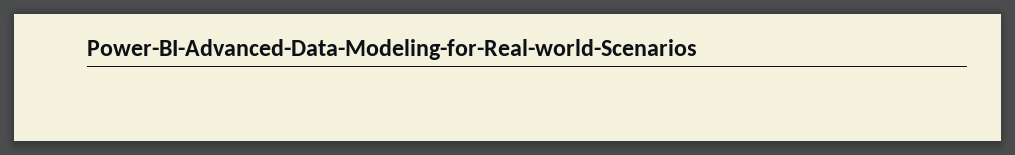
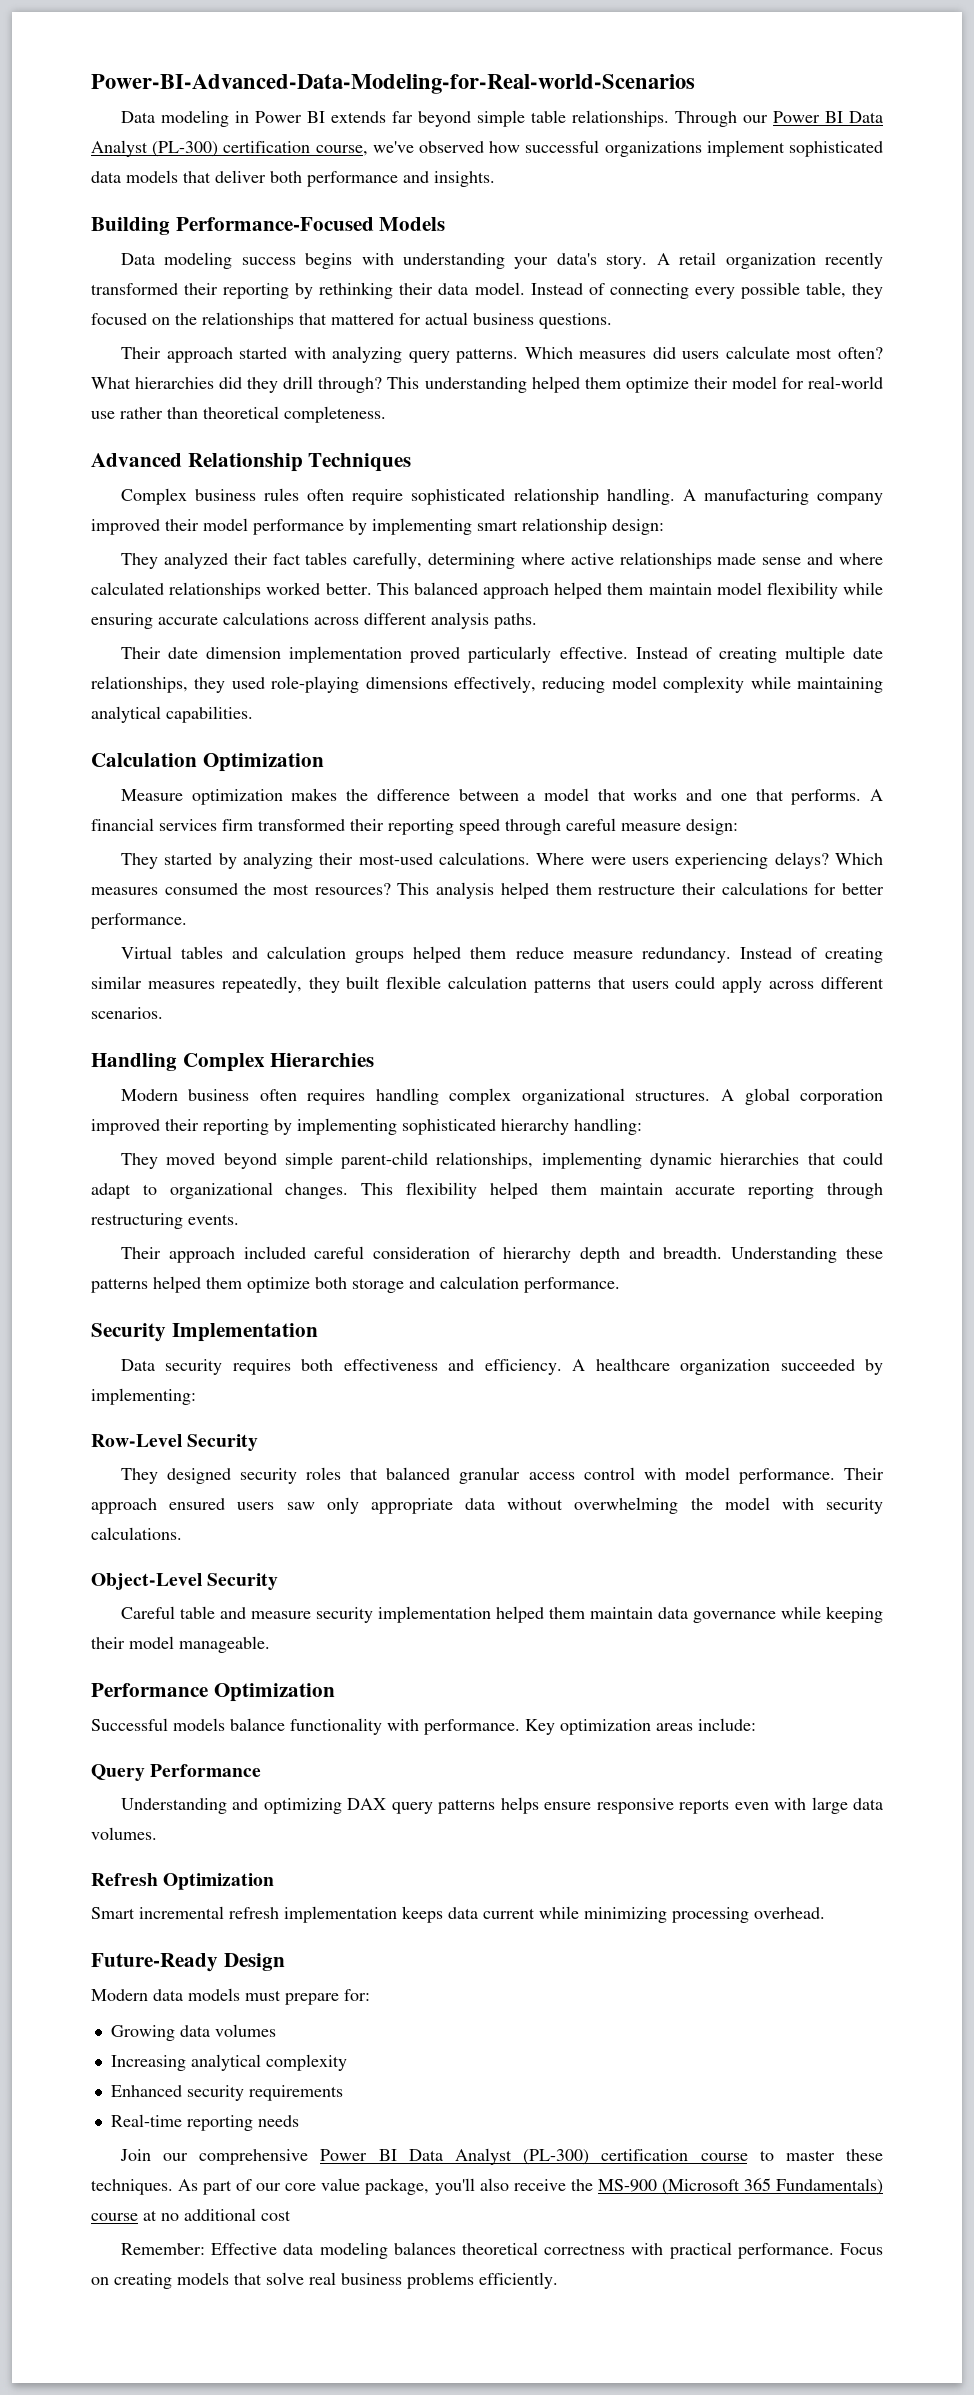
+ Data modeling in Power BI extends far beyond simple table relationships. Through our Power BI Data Analyst (PL-300) certification course, we've observed how successful organizations implement sophisticated data models that deliver both performance and insights.
+ Building Performance-Focused Models
+ Data modeling success begins with understanding your data's story. A retail organization recently transformed their reporting by rethinking their data model. Instead of connecting every possible table, they focused on the relationships that mattered for actual business questions.
+ Their approach started with analyzing query patterns. Which measures did users calculate most often? What hierarchies did they drill through? This understanding helped them optimize their model for real-world use rather than theoretical completeness.
+ Advanced Relationship Techniques
+ Complex business rules often require sophisticated relationship handling. A manufacturing company improved their model performance by implementing smart relationship design:
+ They analyzed their fact tables carefully, determining where active relationships made sense and where calculated relationships worked better. This balanced approach helped them maintain model flexibility while ensuring accurate calculations across different analysis paths.
+ Their date dimension implementation proved particularly effective. Instead of creating multiple date relationships, they used role-playing dimensions effectively, reducing model complexity while maintaining analytical capabilities.
+ Calculation Optimization
+ Measure optimization makes the difference between a model that works and one that performs. A financial services firm transformed their reporting speed through careful measure design:
+ They started by analyzing their most-used calculations. Where were users experiencing delays? Which measures consumed the most resources? This analysis helped them restructure their calculations for better performance.
+ Virtual tables and calculation groups helped them reduce measure redundancy. Instead of creating similar measures repeatedly, they built flexible calculation patterns that users could apply across different scenarios.
+ Handling Complex Hierarchies
+ Modern business often requires handling complex organizational structures. A global corporation improved their reporting by implementing sophisticated hierarchy handling:
+ They moved beyond simple parent-child relationships, implementing dynamic hierarchies that could adapt to organizational changes. This flexibility helped them maintain accurate reporting through restructuring events.
+ Their approach included careful consideration of hierarchy depth and breadth. Understanding these patterns helped them optimize both storage and calculation performance.
+ Security Implementation
+ Data security requires both effectiveness and efficiency. A healthcare organization succeeded by implementing:
+ Row-Level Security
+ They designed security roles that balanced granular access control with model performance. Their approach ensured users saw only appropriate data without overwhelming the model with security calculations.
+ Object-Level Security
+ Careful table and measure security implementation helped them maintain data governance while keeping their model manageable.
+ Performance Optimization
+ Successful models balance functionality with performance. Key optimization areas include:
+ Query Performance
+ Understanding and optimizing DAX query patterns helps ensure responsive reports even with large data volumes.
+ Refresh Optimization
+ Smart incremental refresh implementation keeps data current while minimizing processing overhead.
+ Future-Ready Design
+ Modern data models must prepare for:
+ Growing data volumes
+ Increasing analytical complexity
+ Enhanced security requirements
+ Real-time reporting needs
+ Join our comprehensive Power BI Data Analyst (PL-300) certification course to master these techniques. As part of our core value package, you'll also receive the MS-900 (Microsoft 365 Fundamentals) course at no additional cost
+ Remember: Effective data modeling balances theoretical correctness with practical performance. Focus on creating models that solve real business problems efficiently.

